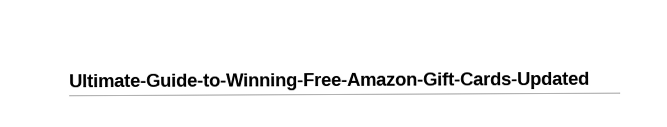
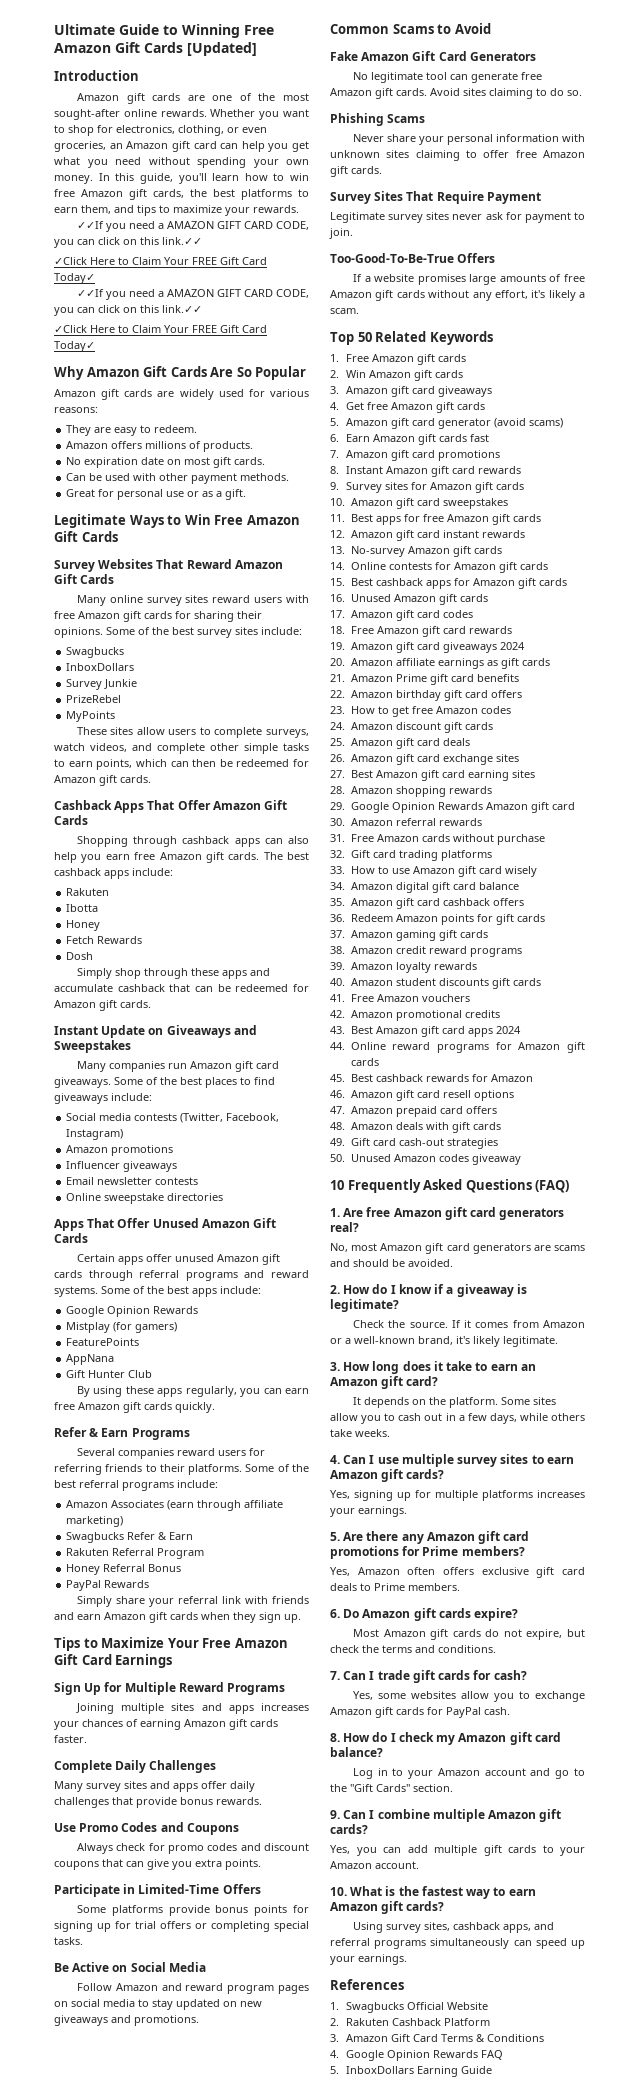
- Ultimate-Guide-to-Winning-Free-Amazon-Gift-Cards-Updated
+ Ultimate Guide to Winning Free Amazon Gift Cards [Updated]
+ Introduction
+ Amazon gift cards are one of the most sought-after online rewards. Whether you want to shop for electronics, clothing, or even groceries, an Amazon gift card can help you get what you need without spending your own money. In this guide, you'll learn how to win free Amazon gift cards, the best platforms to earn them, and tips to maximize your rewards.
+ ✓✓If you need a AMAZON GIFT CARD CODE, you can click on this link.✓✓
+ ✓Click Here to Claim Your FREE Gift Card Today✓
+ ✓✓If you need a AMAZON GIFT CARD CODE, you can click on this link.✓✓
+ ✓Click Here to Claim Your FREE Gift Card Today✓
+ Why Amazon Gift Cards Are So Popular
+ Amazon gift cards are widely used for various reasons:
+ They are easy to redeem.
+ Amazon offers millions of products.
+ No expiration date on most gift cards.
+ Can be used with other payment methods.
+ Great for personal use or as a gift.
+ Legitimate Ways to Win Free Amazon Gift Cards
+ Survey Websites That Reward Amazon Gift Cards
+ Many online survey sites reward users with free Amazon gift cards for sharing their opinions. Some of the best survey sites include:
+ Swagbucks
+ InboxDollars
+ Survey Junkie
+ PrizeRebel
+ MyPoints
+ These sites allow users to complete surveys, watch videos, and complete other simple tasks to earn points, which can then be redeemed for Amazon gift cards.
+ Cashback Apps That Offer Amazon Gift Cards
+ Shopping through cashback apps can also help you earn free Amazon gift cards. The best cashback apps include:
+ Rakuten
+ Ibotta
+ Honey
+ Fetch Rewards
+ Dosh
+ Simply shop through these apps and accumulate cashback that can be redeemed for Amazon gift cards.
+ Instant Update on Giveaways and Sweepstakes
+ Many companies run Amazon gift card giveaways. Some of the best places to find giveaways include:
+ Social media contests (Twitter, Facebook, Instagram)
+ Amazon promotions
+ Influencer giveaways
+ Email newsletter contests
+ Online sweepstake directories
+ Apps That Offer Unused Amazon Gift Cards
+ Certain apps offer unused Amazon gift cards through referral programs and reward systems. Some of the best apps include:
+ Google Opinion Rewards
+ Mistplay (for gamers)
+ FeaturePoints
+ AppNana
+ Gift Hunter Club
+ By using these apps regularly, you can earn free Amazon gift cards quickly.
+ Refer & Earn Programs
+ Several companies reward users for referring friends to their platforms. Some of the best referral programs include:
+ Amazon Associates (earn through affiliate marketing)
+ Swagbucks Refer & Earn
+ Rakuten Referral Program
+ Honey Referral Bonus
+ PayPal Rewards
+ Simply share your referral link with friends and earn Amazon gift cards when they sign up.
+ Tips to Maximize Your Free Amazon Gift Card Earnings
+ Sign Up for Multiple Reward Programs
+ Joining multiple sites and apps increases your chances of earning Amazon gift cards faster.
+ Complete Daily Challenges
+ Many survey sites and apps offer daily challenges that provide bonus rewards.
+ Use Promo Codes and Coupons
+ Always check for promo codes and discount coupons that can give you extra points.
+ Participate in Limited-Time Offers
+ Some platforms provide bonus points for signing up for trial offers or completing special tasks.
+ Be Active on Social Media
+ Follow Amazon and reward program pages on social media to stay updated on new giveaways and promotions.
+ Common Scams to Avoid
+ Fake Amazon Gift Card Generators
+ No legitimate tool can generate free Amazon gift cards. Avoid sites claiming to do so.
+ Phishing Scams
+ Never share your personal information with unknown sites claiming to offer free Amazon gift cards.
+ Survey Sites That Require Payment
+ Legitimate survey sites never ask for payment to join.
+ Too-Good-To-Be-True Offers
+ If a website promises large amounts of free Amazon gift cards without any effort, it's likely a scam.
+ Top 50 Related Keywords
+ 1. Free Amazon gift cards
+ 2. Win Amazon gift cards
+ 3. Amazon gift card giveaways
+ 4. Get free Amazon gift cards
+ 5. Amazon gift card generator (avoid scams)
+ 6. Earn Amazon gift cards fast
+ 7. Amazon gift card promotions
+ 8. Instant Amazon gift card rewards
+ 9. Survey sites for Amazon gift cards
+ 10. Amazon gift card sweepstakes
+ 11. Best apps for free Amazon gift cards
+ 12. Amazon gift card instant rewards
+ 13. No-survey Amazon gift cards
+ 14. Online contests for Amazon gift cards
+ 15. Best cashback apps for Amazon gift cards
+ 16. Unused Amazon gift cards
+ 17. Amazon gift card codes
+ 18. Free Amazon gift card rewards
+ 19. Amazon gift card giveaways 2024
+ 20. Amazon affiliate earnings as gift cards
+ 21. Amazon Prime gift card benefits
+ 22. Amazon birthday gift card offers
+ 23. How to get free Amazon codes
+ 24. Amazon discount gift cards
+ 25. Amazon gift card deals
+ 26. Amazon gift card exchange sites
+ 27. Best Amazon gift card earning sites
+ 28. Amazon shopping rewards
+ 29. Google Opinion Rewards Amazon gift card
+ 30. Amazon referral rewards
+ 31. Free Amazon cards without purchase
+ 32. Gift card trading platforms
+ 33. How to use Amazon gift card wisely
+ 34. Amazon digital gift card balance
+ 35. Amazon gift card cashback offers
+ 36. Redeem Amazon points for gift cards
+ 37. Amazon gaming gift cards
+ 38. Amazon credit reward programs
+ 39. Amazon loyalty rewards
+ 40. Amazon student discounts gift cards
+ 41. Free Amazon vouchers
+ 42. Amazon promotional credits
+ 43. Best Amazon gift card apps 2024
+ 44. Online reward programs for Amazon gift cards
+ 45. Best cashback rewards for Amazon
+ 46. Amazon gift card resell options
+ 47. Amazon prepaid card offers
+ 48. Amazon deals with gift cards
+ 49. Gift card cash-out strategies
+ 50. Unused Amazon codes giveaway
+ 10 Frequently Asked Questions (FAQ)
+ 1. Are free Amazon gift card generators real?
+ No, most Amazon gift card generators are scams and should be avoided.
+ 2. How do I know if a giveaway is legitimate?
+ Check the source. If it comes from Amazon or a well-known brand, it's likely legitimate.
+ 3. How long does it take to earn an Amazon gift card?
+ It depends on the platform. Some sites allow you to cash out in a few days, while others take weeks.
+ 4. Can I use multiple survey sites to earn Amazon gift cards?
+ Yes, signing up for multiple platforms increases your earnings.
+ 5. Are there any Amazon gift card promotions for Prime members?
+ Yes, Amazon often offers exclusive gift card deals to Prime members.
+ 6. Do Amazon gift cards expire?
+ Most Amazon gift cards do not expire, but check the terms and conditions.
+ 7. Can I trade gift cards for cash?
+ Yes, some websites allow you to exchange Amazon gift cards for PayPal cash.
+ 8. How do I check my Amazon gift card balance?
+ Log in to your Amazon account and go to the "Gift Cards" section.
+ 9. Can I combine multiple Amazon gift cards?
+ Yes, you can add multiple gift cards to your Amazon account.
+ 10. What is the fastest way to earn Amazon gift cards?
+ Using survey sites, cashback apps, and referral programs simultaneously can speed up your earnings.
+ References
+ 1. Swagbucks Official Website
+ 2. Rakuten Cashback Platform
+ 3. Amazon Gift Card Terms & Conditions
+ 4. Google Opinion Rewards FAQ
+ 5. InboxDollars Earning Guide

